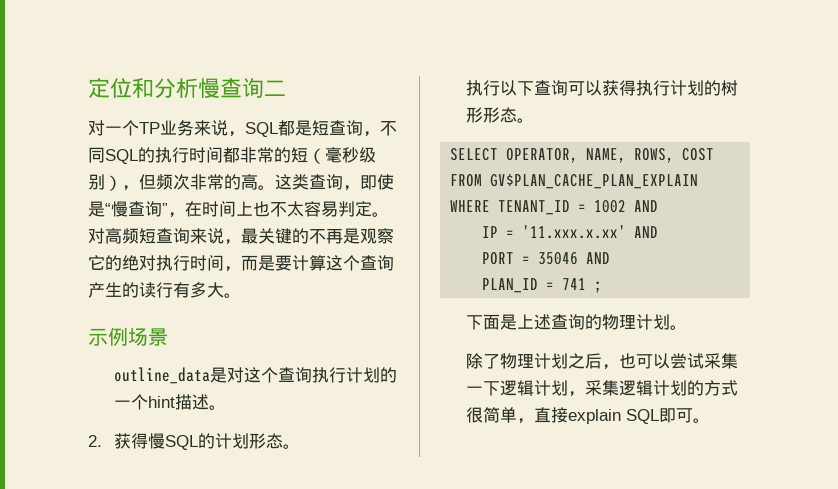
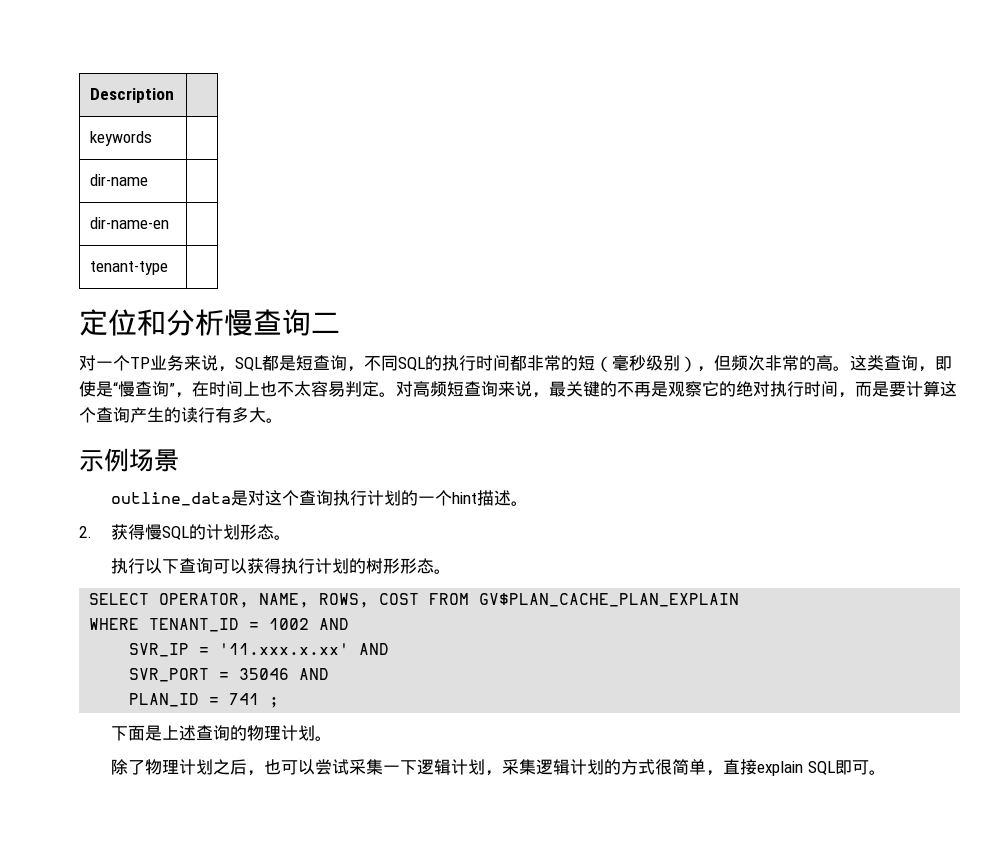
+ Description |
+ keywords |
+ dir-name |
+ dir-name-en |
+ tenant-type |
- IP = '11.xxx.x.xx' AND
+ SVR_IP = '11.xxx.x.xx' AND
- PORT = 35046 AND
+ SVR_PORT = 35046 AND

